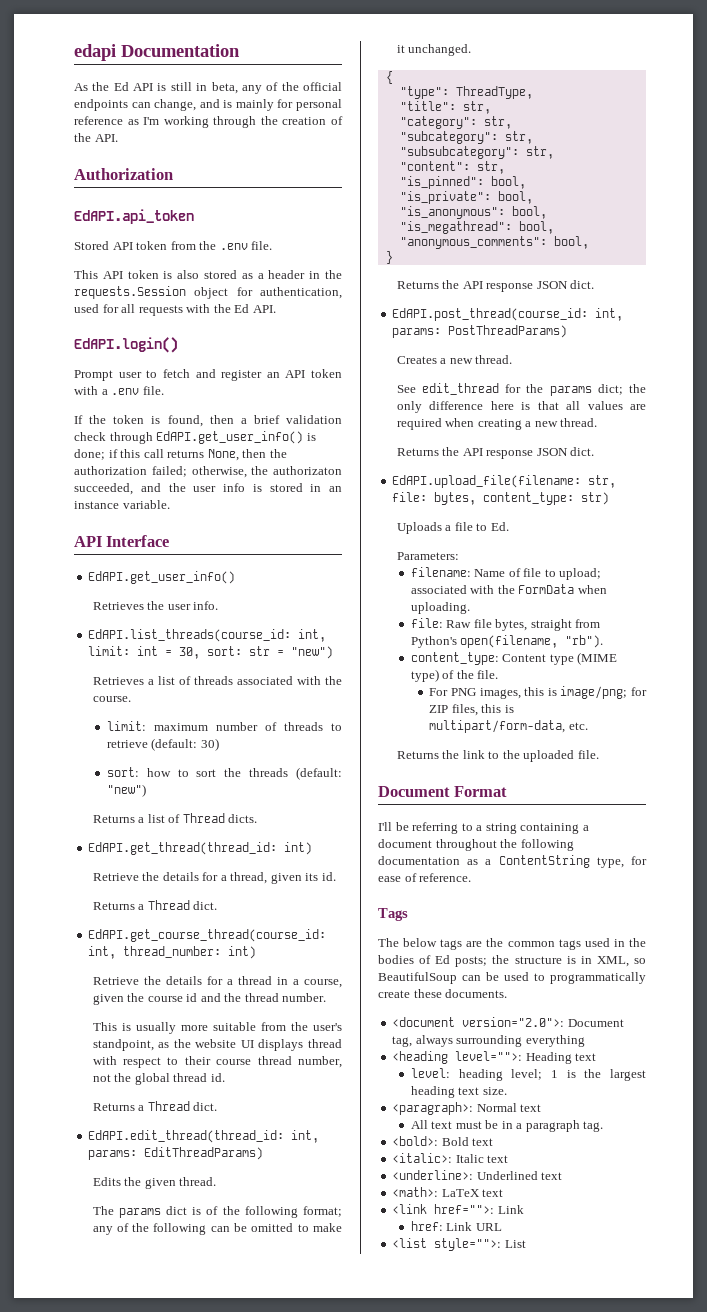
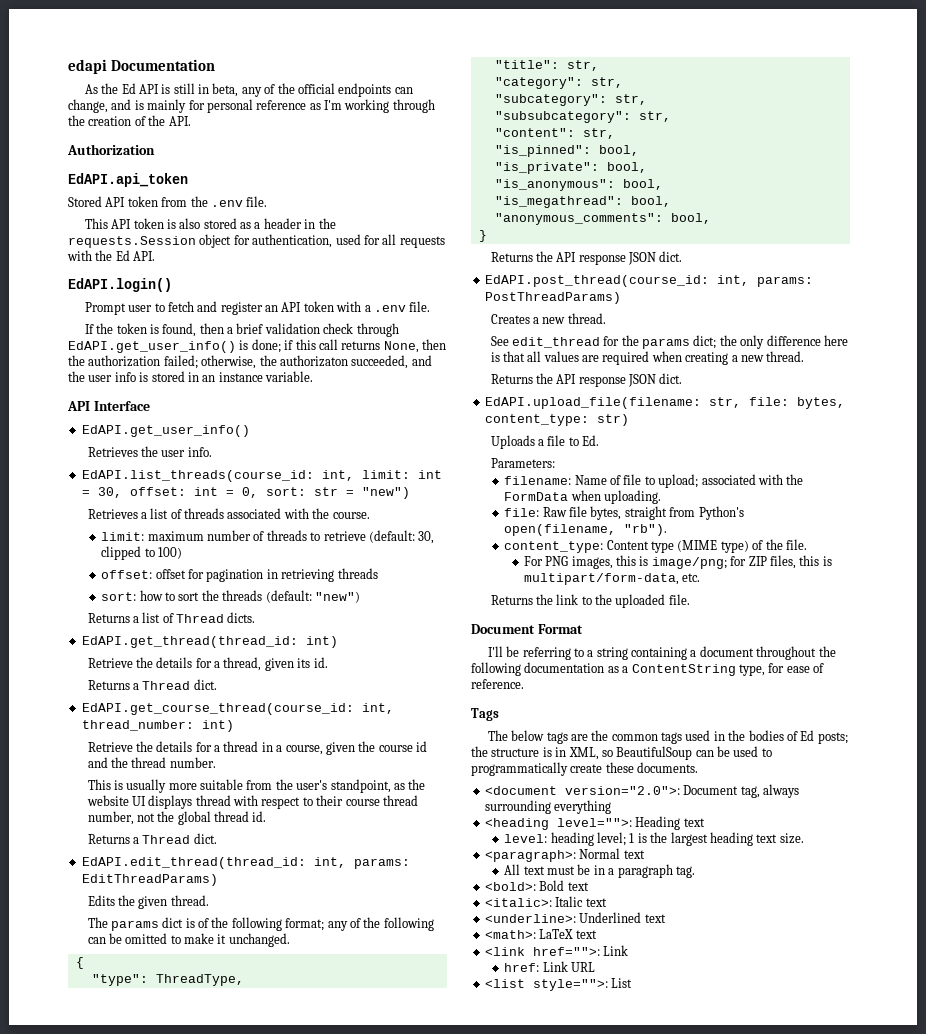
- EdAPI.list_threads(course_id: int, limit: int = 30, sort: str = "new")
+ EdAPI.list_threads(course_id: int, limit: int = 30, offset: int = 0, sort: str = "new")
- limit: maximum number of threads to retrieve (default: 30)
+ limit: maximum number of threads to retrieve (default: 30, clipped to 100)
+ offset: offset for pagination in retrieving threads

